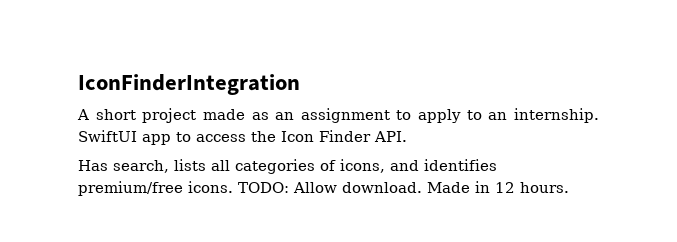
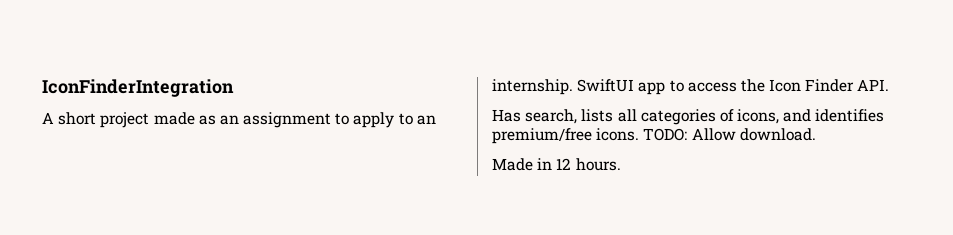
- TODO: Allow download. Made in 12 hours.
+ TODO: Allow download.
+ Made in 12 hours.

